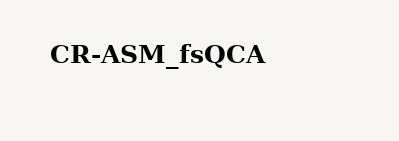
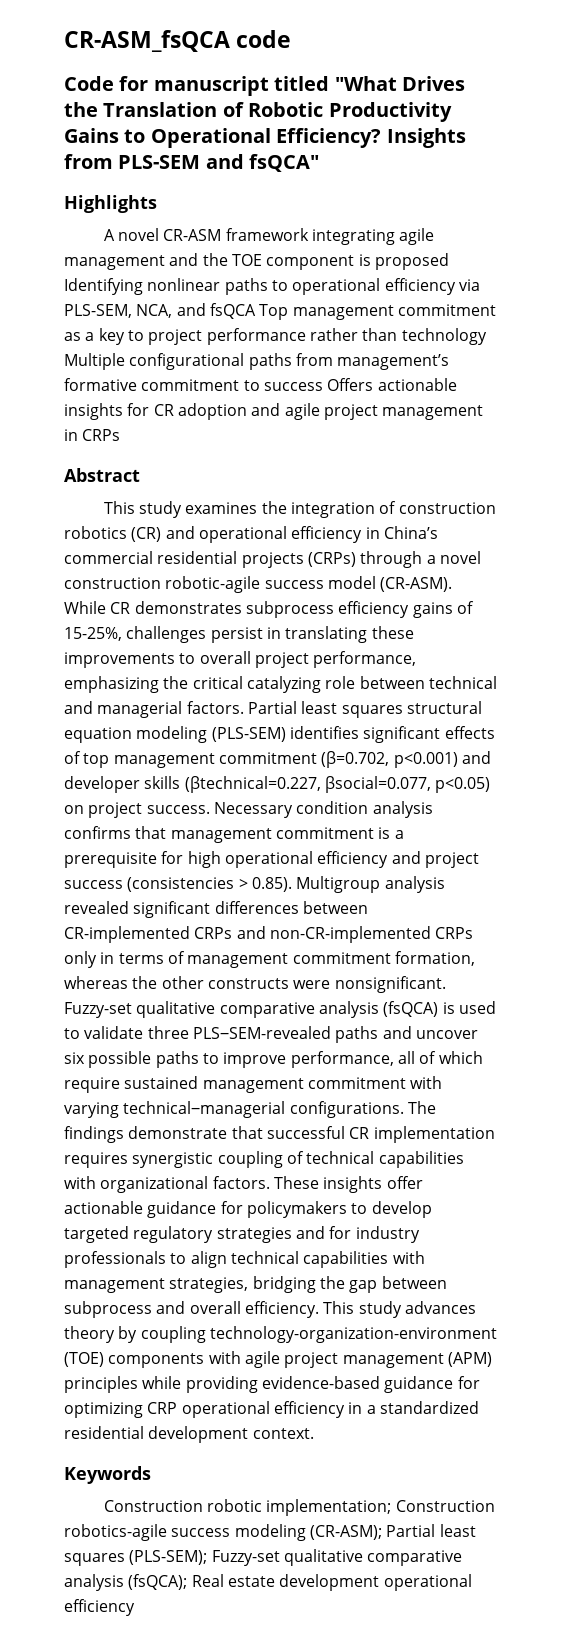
- CR-ASM_fsQCA
+ CR-ASM_fsQCA code
+ Code for manuscript titled "What Drives the Translation of Robotic Productivity Gains to Operational Efficiency? Insights from PLS-SEM and fsQCA"
+ Highlights
+ A novel CR-ASM framework integrating agile management and the TOE component is proposed Identifying nonlinear paths to operational efficiency via PLS-SEM, NCA, and fsQCA Top management commitment as a key to project performance rather than technology Multiple configurational paths from management’s formative commitment to success Offers actionable insights for CR adoption and agile project management in CRPs
+ Abstract
+ This study examines the integration of construction robotics (CR) and operational efficiency in China’s commercial residential projects (CRPs) through a novel construction robotic-agile success model (CR-ASM). While CR demonstrates subprocess efficiency gains of 15-25%, challenges persist in translating these improvements to overall project performance, emphasizing the critical catalyzing role between technical and managerial factors. Partial least squares structural equation modeling (PLS-SEM) identifies significant effects of top management commitment (β=0.702, p<0.001) and developer skills (βtechnical=0.227, βsocial=0.077, p<0.05) on project success. Necessary condition analysis confirms that management commitment is a prerequisite for high operational efficiency and project success (consistencies > 0.85). Multigroup analysis revealed significant differences between CR-implemented CRPs and non-CR-implemented CRPs only in terms of management commitment formation, whereas the other constructs were nonsignificant. Fuzzy-set qualitative comparative analysis (fsQCA) is used to validate three PLS‒SEM-revealed paths and uncover six possible paths to improve performance, all of which require sustained management commitment with varying technical‒managerial configurations. The findings demonstrate that successful CR implementation requires synergistic coupling of technical capabilities with organizational factors. These insights offer actionable guidance for policymakers to develop targeted regulatory strategies and for industry professionals to align technical capabilities with management strategies, bridging the gap between subprocess and overall efficiency. This study advances theory by coupling technology-organization-environment (TOE) components with agile project management (APM) principles while providing evidence-based guidance for optimizing CRP operational efficiency in a standardized residential development context.
+ Keywords
+ Construction robotic implementation; Construction robotics-agile success modeling (CR-ASM); Partial least squares (PLS-SEM); Fuzzy-set qualitative comparative analysis (fsQCA); Real estate development operational efficiency

